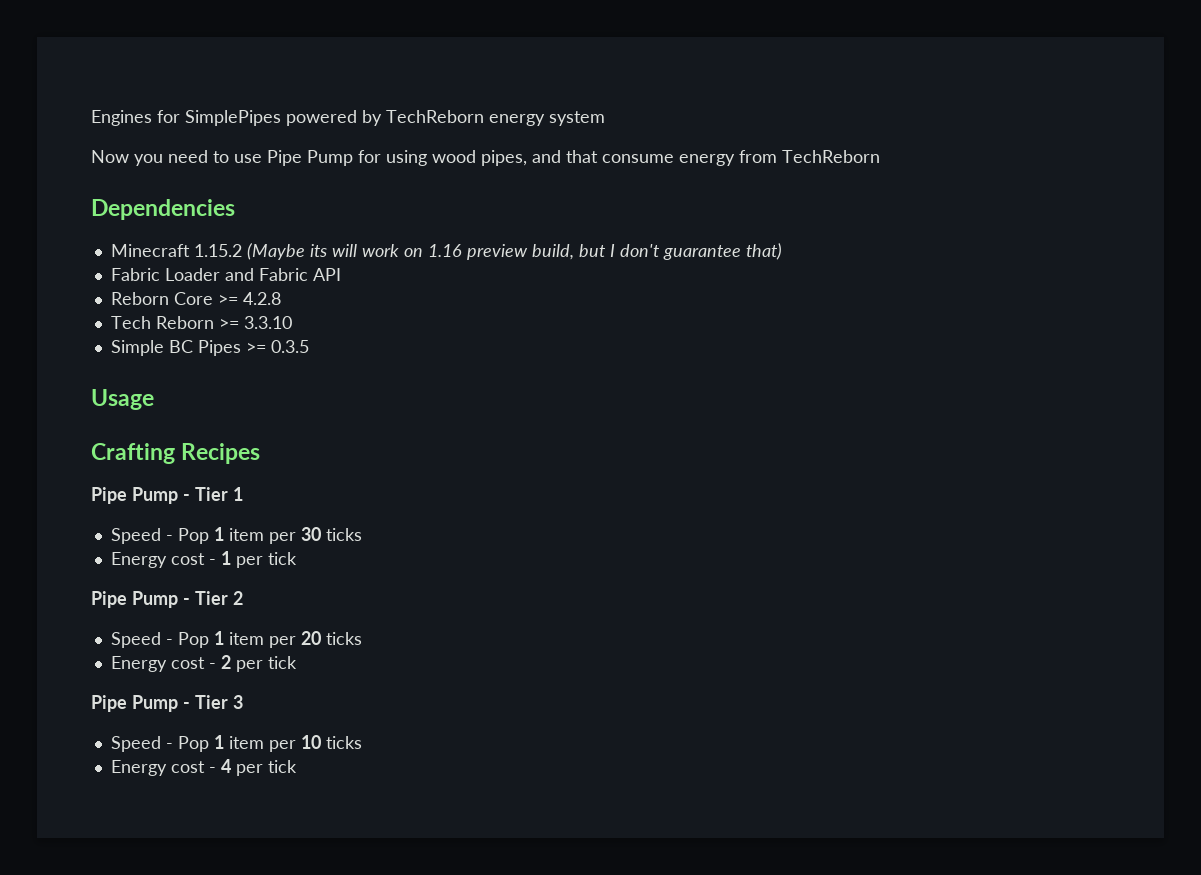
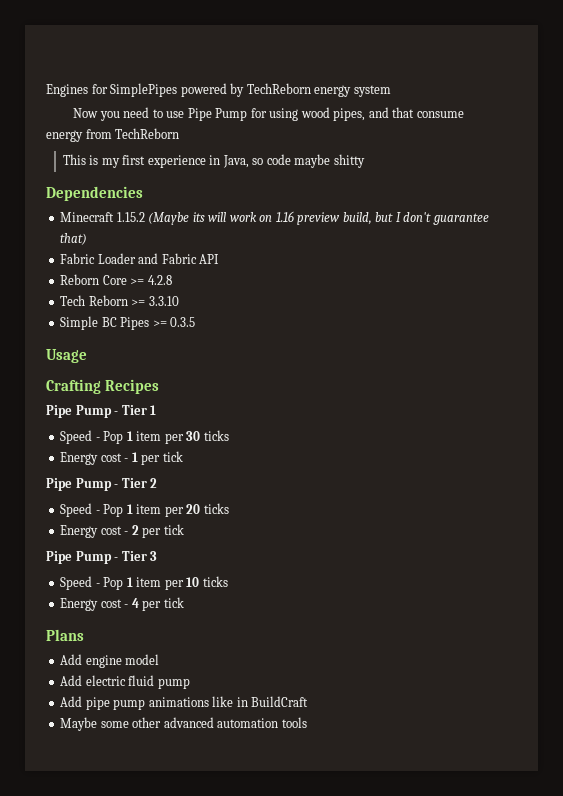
+ This is my first experience in Java, so code maybe shitty
+ Plans
+ Add engine model
+ Add electric fluid pump
+ Add pipe pump animations like in BuildCraft
+ Maybe some other advanced automation tools

